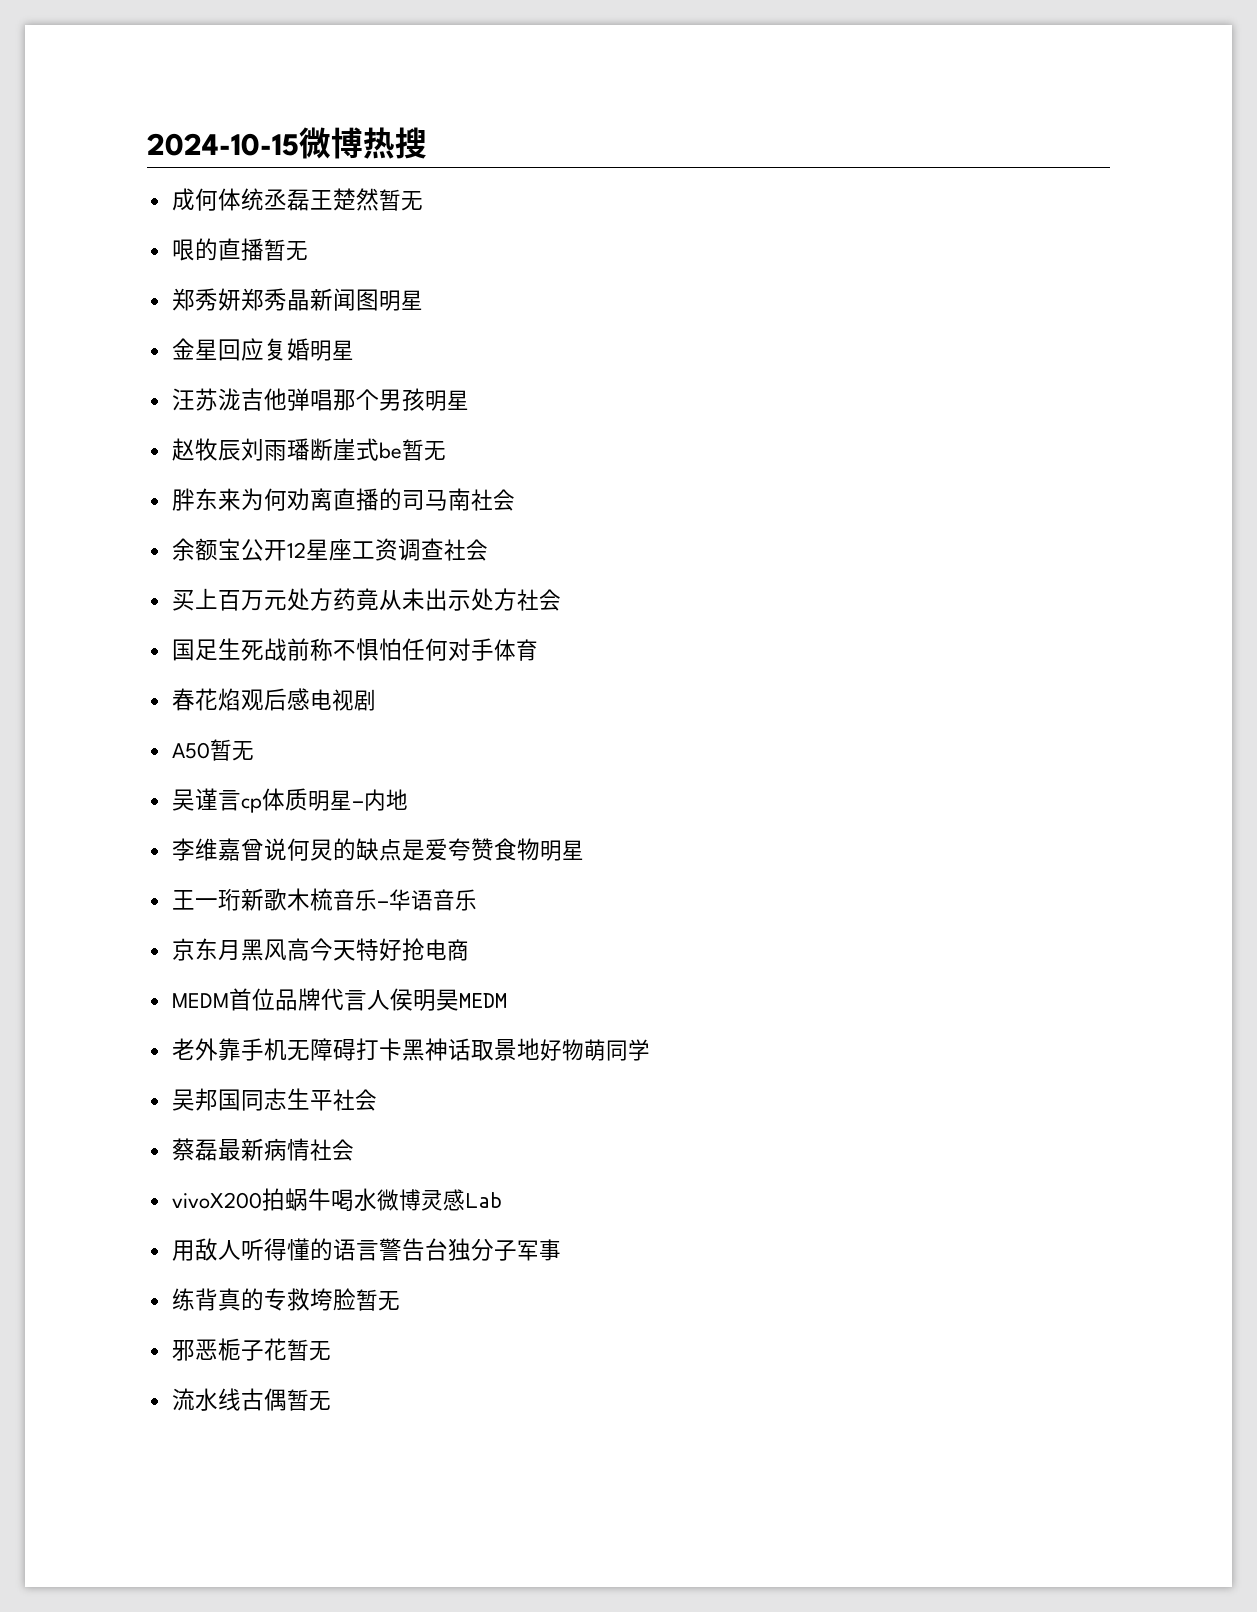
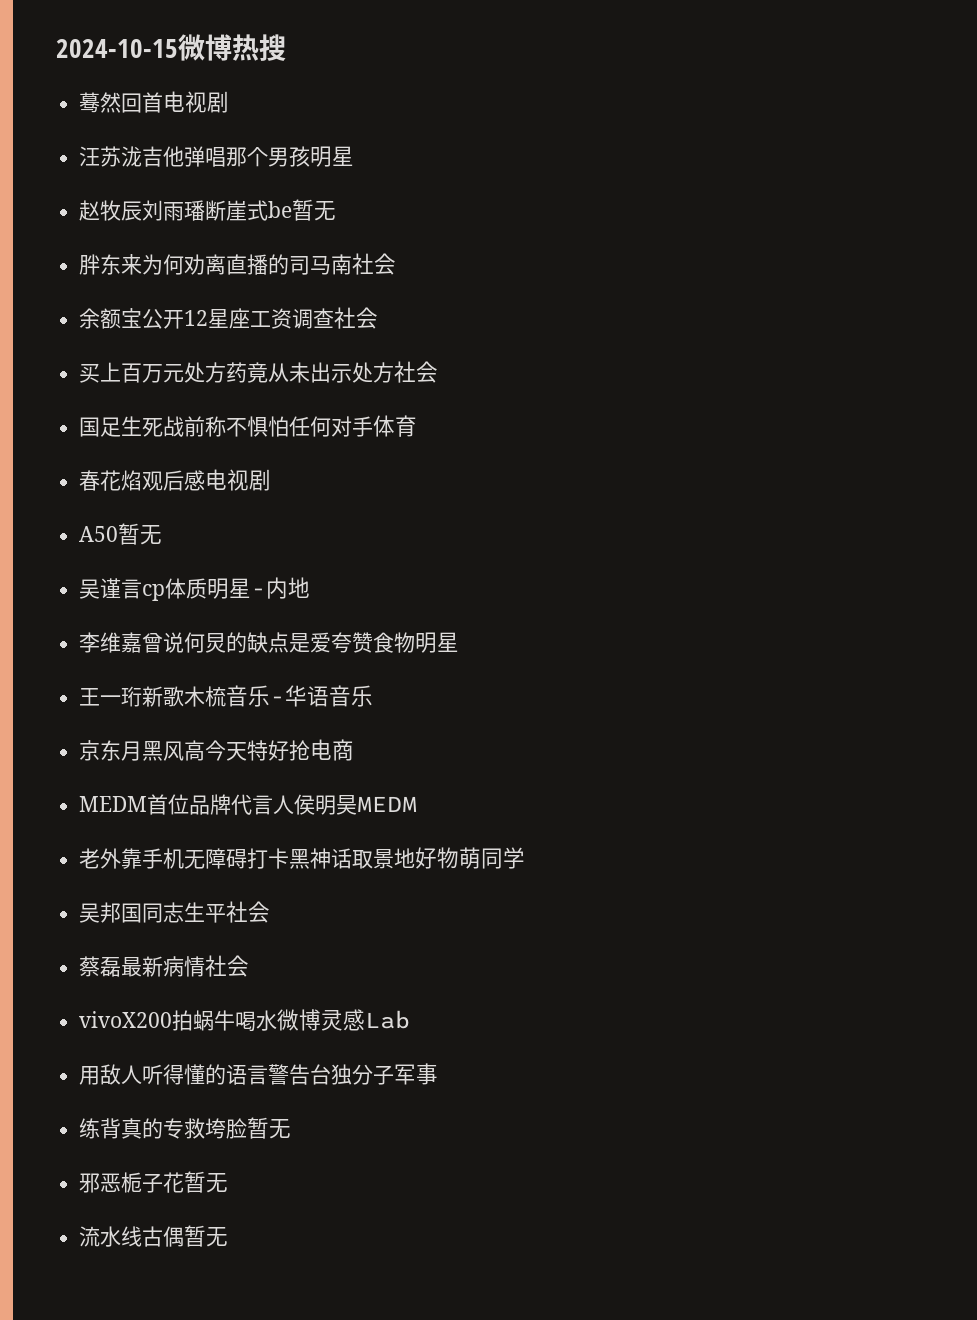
- 成何体统丞磊王楚然暂无
- 哏的直播暂无
- 郑秀妍郑秀晶新闻图明星
- 金星回应复婚明星
+ 蓦然回首电视剧

